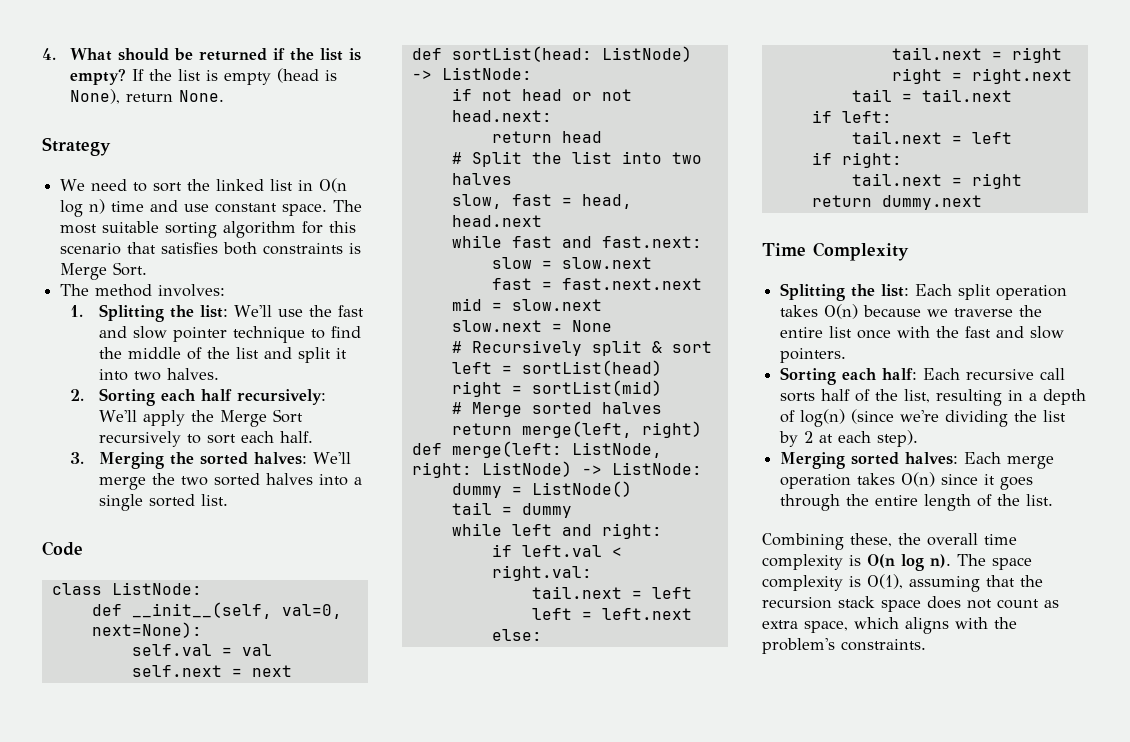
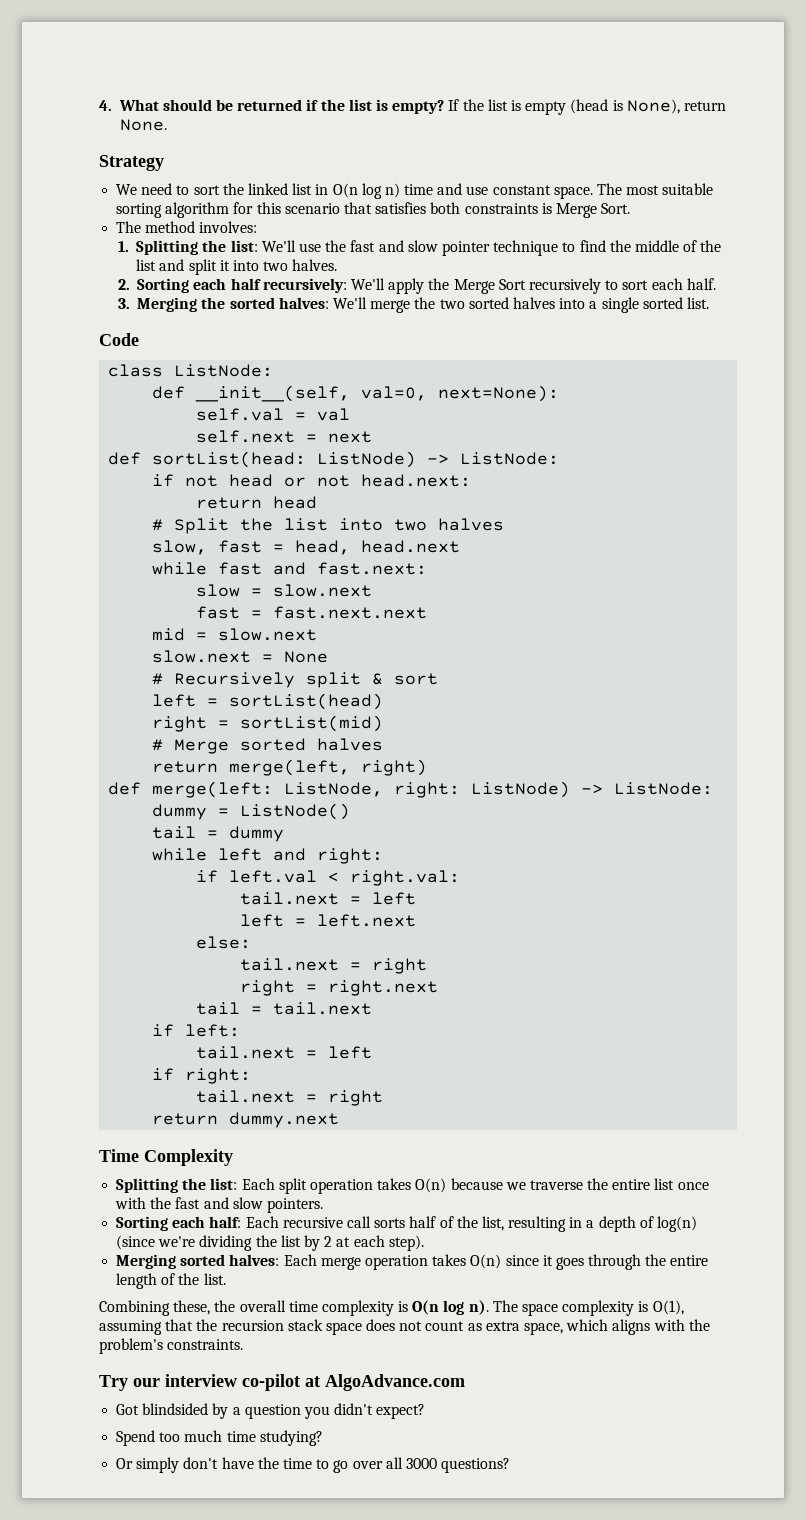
+ Try our interview co-pilot at AlgoAdvance.com
+ Got blindsided by a question you didn't expect?
+ Spend too much time studying?
+ Or simply don't have the time to go over all 3000 questions?

